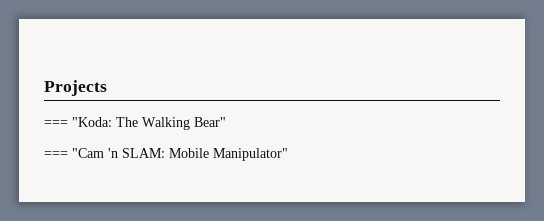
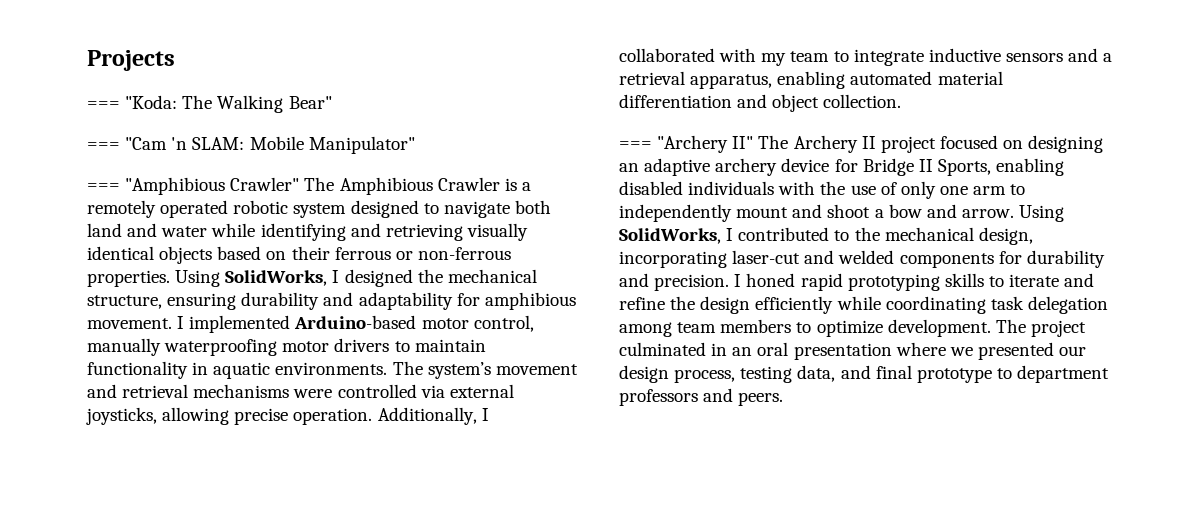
+ === "Amphibious Crawler" The Amphibious Crawler is a remotely operated robotic system designed to navigate both land and water while identifying and retrieving visually identical objects based on their ferrous or non-ferrous properties. Using SolidWorks, I designed the mechanical structure, ensuring durability and adaptability for amphibious movement. I implemented Arduino-based motor control, manually waterproofing motor drivers to maintain functionality in aquatic environments. The system’s movement and retrieval mechanisms were controlled via external joysticks, allowing precise operation. Additionally, I collaborated with my team to integrate inductive sensors and a retrieval apparatus, enabling automated material differentiation and object collection.
+ === "Archery II" The Archery II project focused on designing an adaptive archery device for Bridge II Sports, enabling disabled individuals with the use of only one arm to independently mount and shoot a bow and arrow. Using SolidWorks, I contributed to the mechanical design, incorporating laser-cut and welded components for durability and precision. I honed rapid prototyping skills to iterate and refine the design efficiently while coordinating task delegation among team members to optimize development. The project culminated in an oral presentation where we presented our design process, testing data, and final prototype to department professors and peers.

